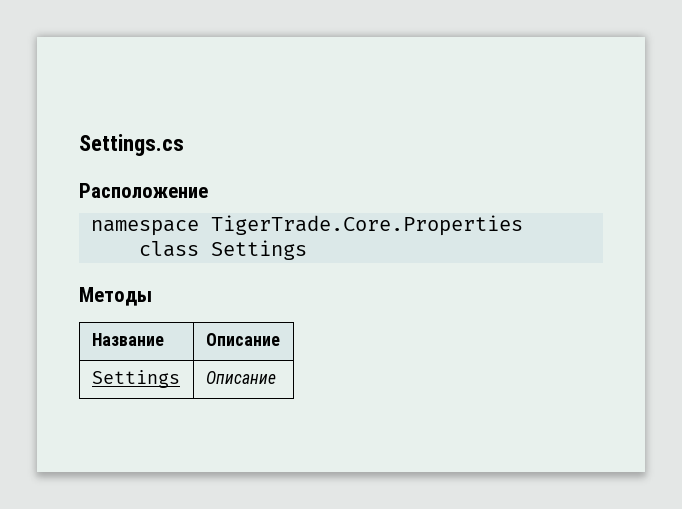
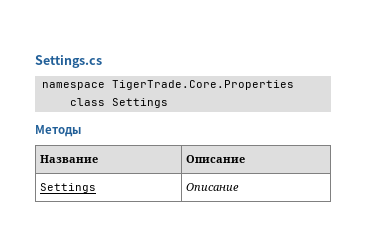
- Расположение

